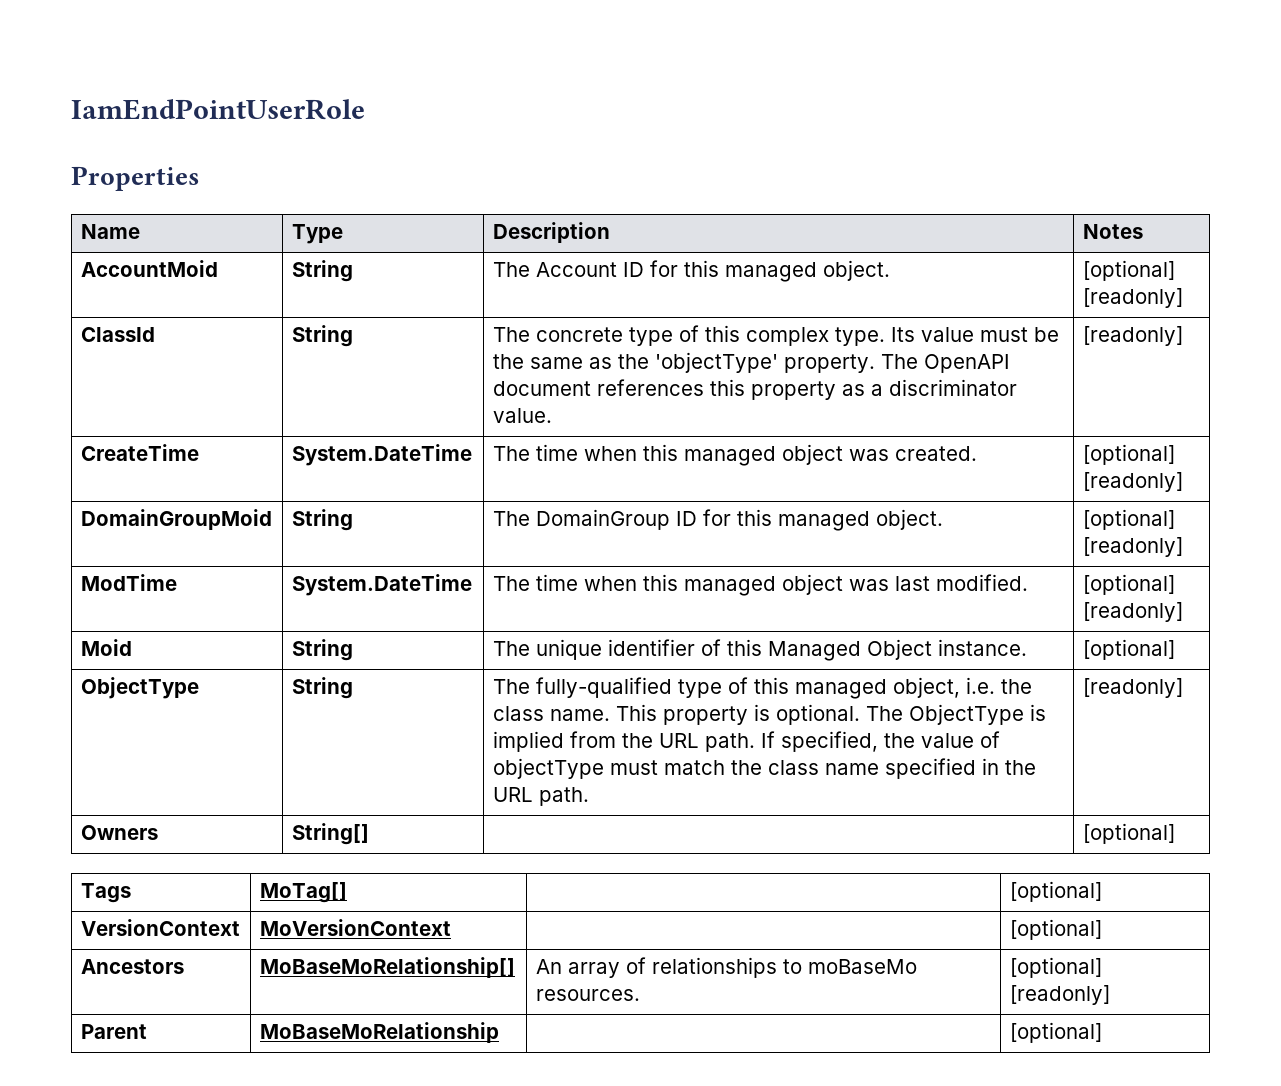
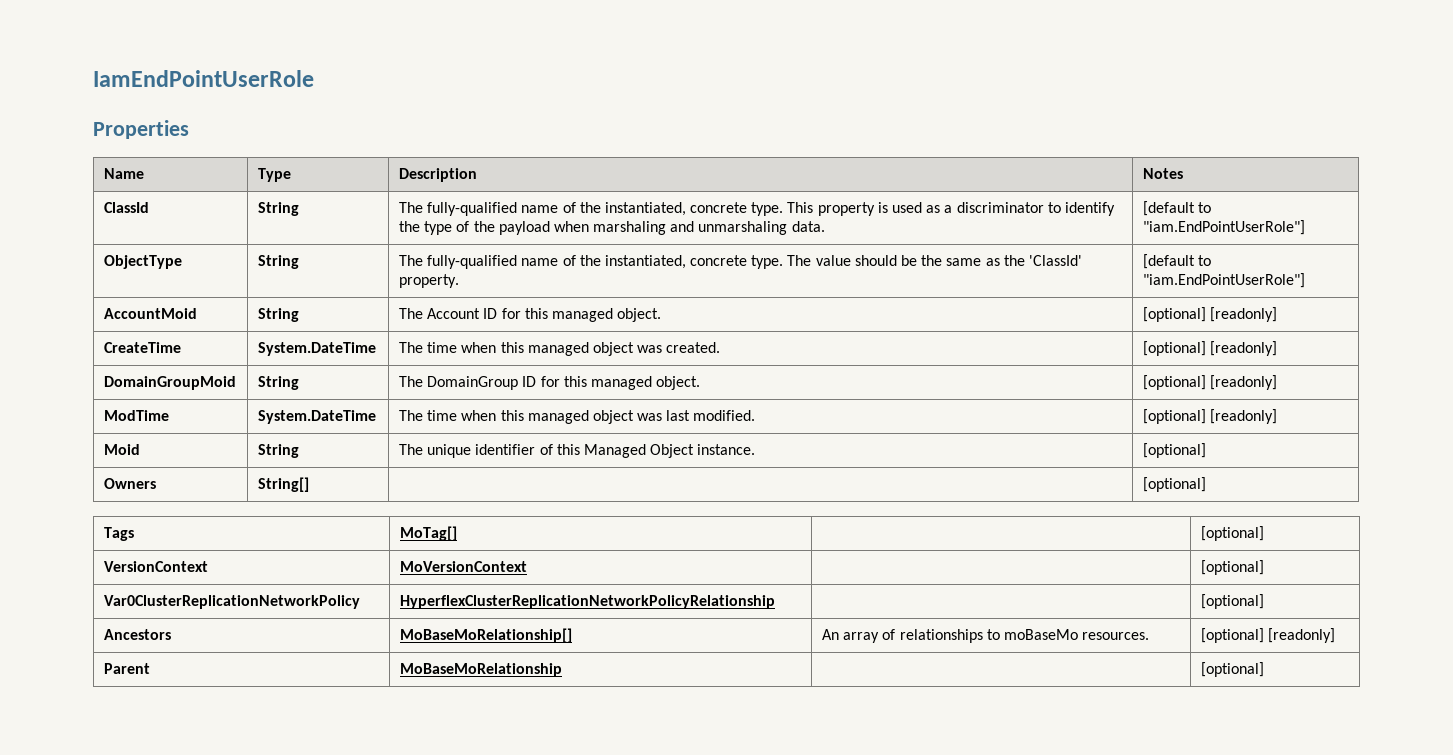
+ ClassId | String | The fully-qualified name of the instantiated, concrete type. This property is used as a discriminator to identify the type of the payload when marshaling and unmarshaling data. | [default to "iam.EndPointUserRole"]
+ ObjectType | String | The fully-qualified name of the instantiated, concrete type. The value should be the same as the 'ClassId' property. | [default to "iam.EndPointUserRole"]
- ClassId | String | The concrete type of this complex type. Its value must be the same as the 'objectType' property. The OpenAPI document references this property as a discriminator value. | [readonly]
- ObjectType | String | The fully-qualified type of this managed object, i.e. the class name. This property is optional. The ObjectType is implied from the URL path. If specified, the value of objectType must match the class name specified in the URL path. | [readonly]
+ Var0ClusterReplicationNetworkPolicy | HyperflexClusterReplicationNetworkPolicyRelationship | | [optional]

